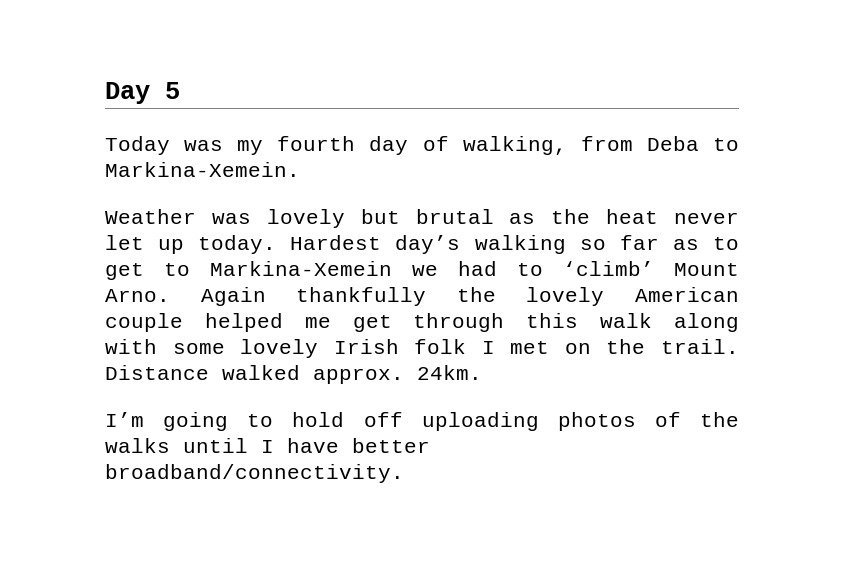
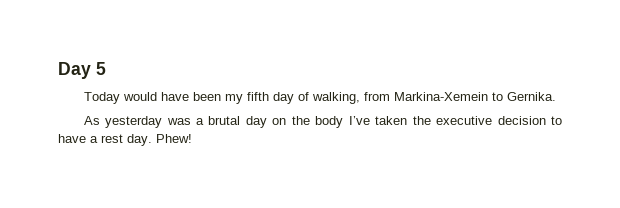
- Today was my fourth day of walking, from Deba to Markina-Xemein.
- Weather was lovely but brutal as the heat never let up today. Hardest day’s walking so far as to get to Markina-Xemein we had to ‘climb’ Mount Arno. Again thankfully the lovely American couple helped me get through this walk along with some lovely Irish folk I met on the trail. Distance walked approx. 24km.
- I’m going to hold off uploading photos of the walks until I have better broadband/connectivity.
+ Today would have been my fifth day of walking, from Markina-Xemein to Gernika.
+ As yesterday was a brutal day on the body I’ve taken the executive decision to have a rest day. Phew!

